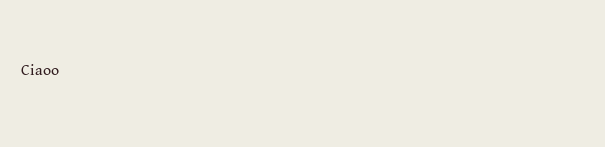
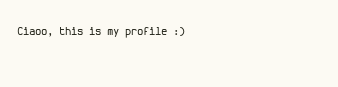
- Ciaoo
+ Ciaoo, this is my profile :)

